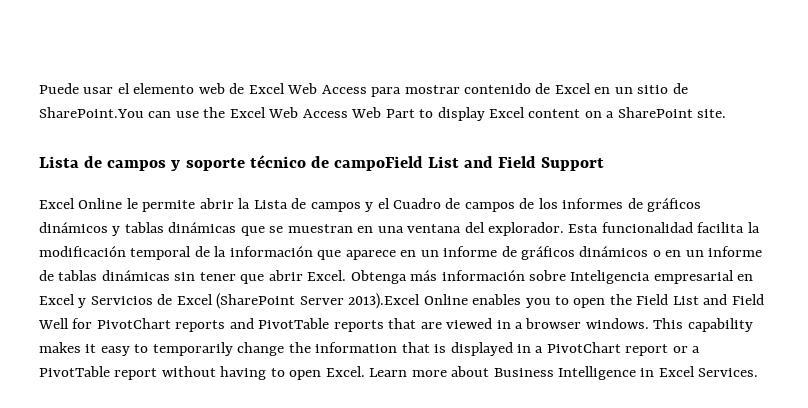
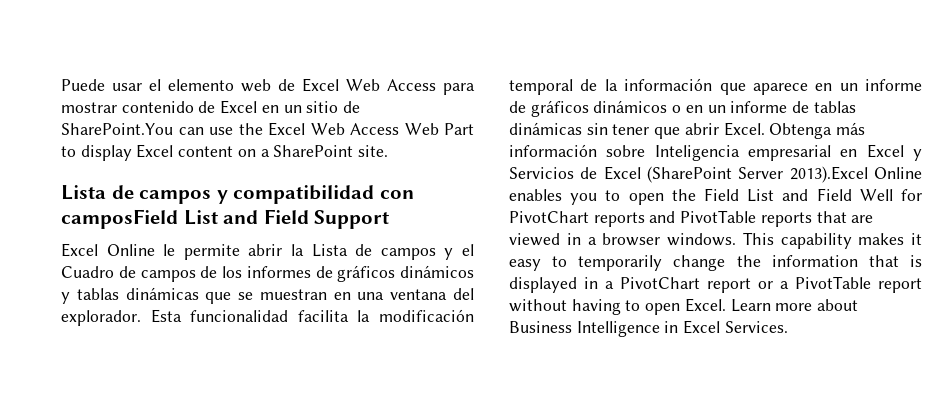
- Lista de campos y soporte técnico de campoField List and Field Support
+ Lista de campos y compatibilidad con camposField List and Field Support

